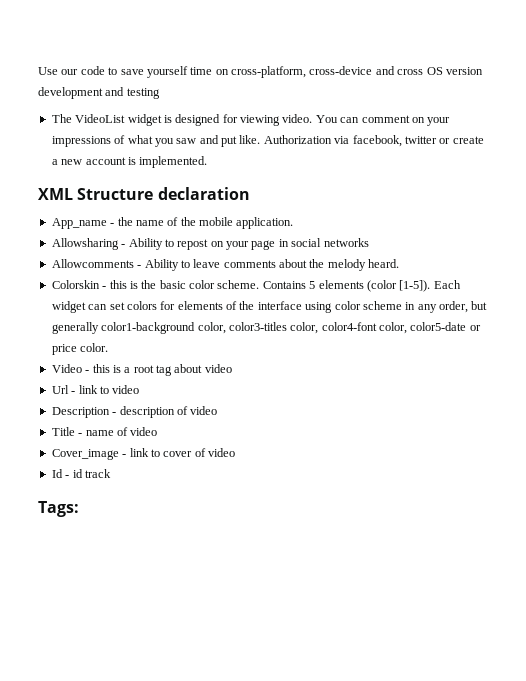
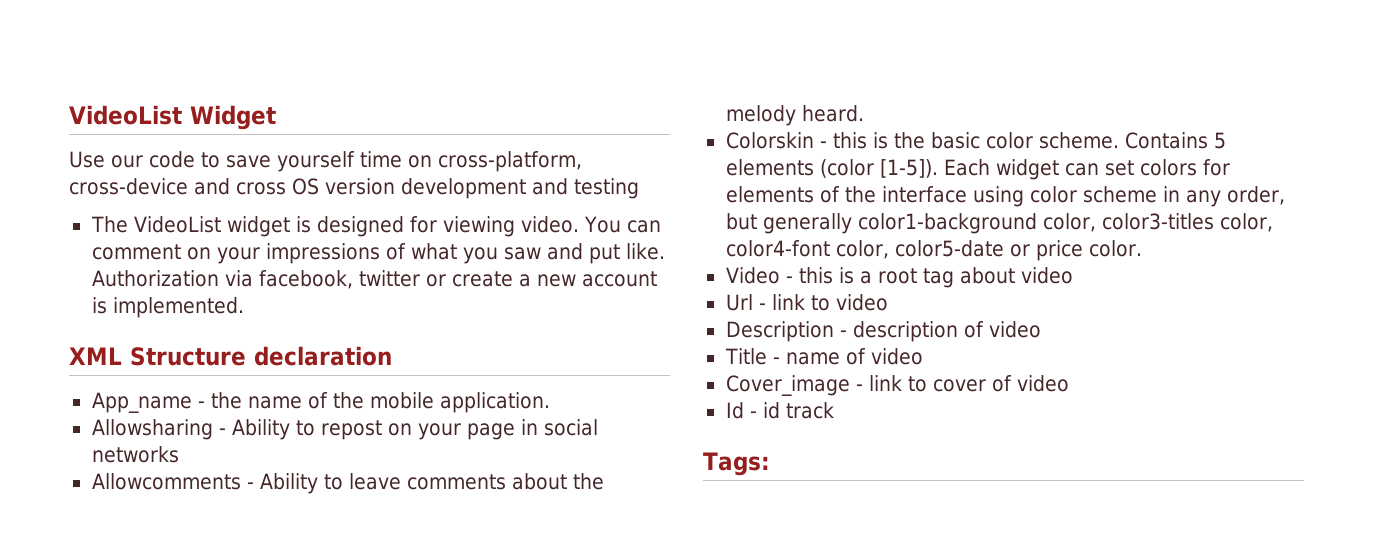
+ VideoList Widget

